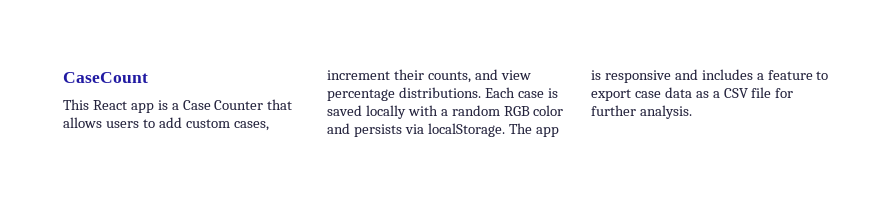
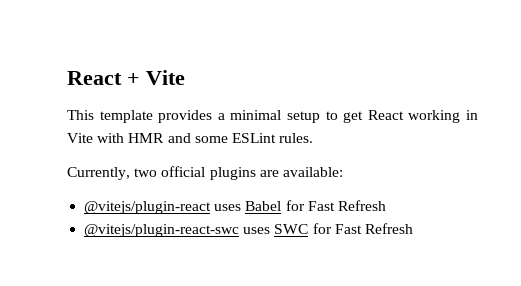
- CaseCount
- This React app is a Case Counter that allows users to add custom cases, increment their counts, and view percentage distributions. Each case is saved locally with a random RGB color and persists via localStorage. The app is responsive and includes a feature to export case data as a CSV file for further analysis.
+ React + Vite
+ This template provides a minimal setup to get React working in Vite with HMR and some ESLint rules.
+ Currently, two official plugins are available:
+ @vitejs/plugin-react uses Babel for Fast Refresh
+ @vitejs/plugin-react-swc uses SWC for Fast Refresh

